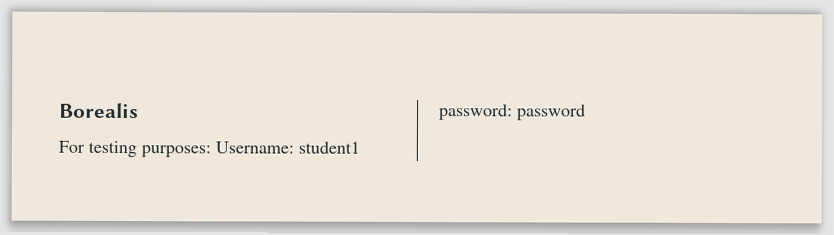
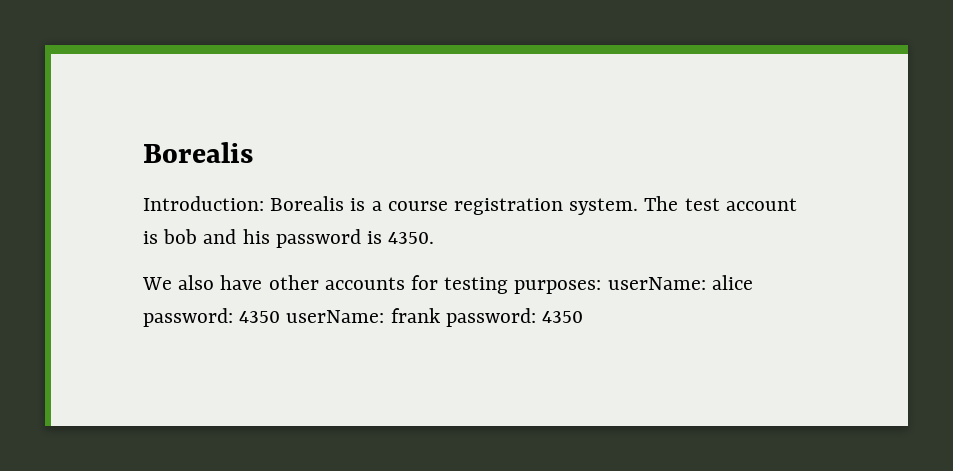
- For testing purposes: Username: student1 password: password
+ Introduction: Borealis is a course registration system. The test account is bob and his password is 4350.
+ We also have other accounts for testing purposes: userName: alice password: 4350 userName: frank password: 4350

